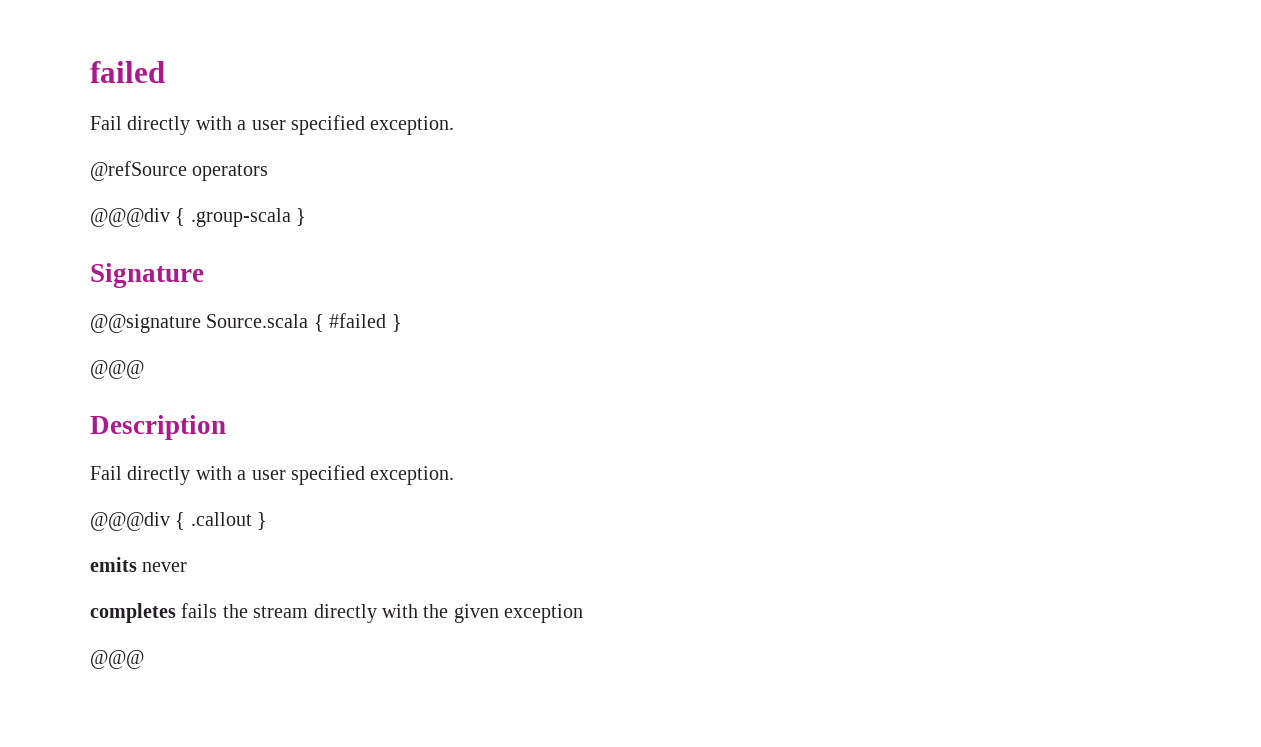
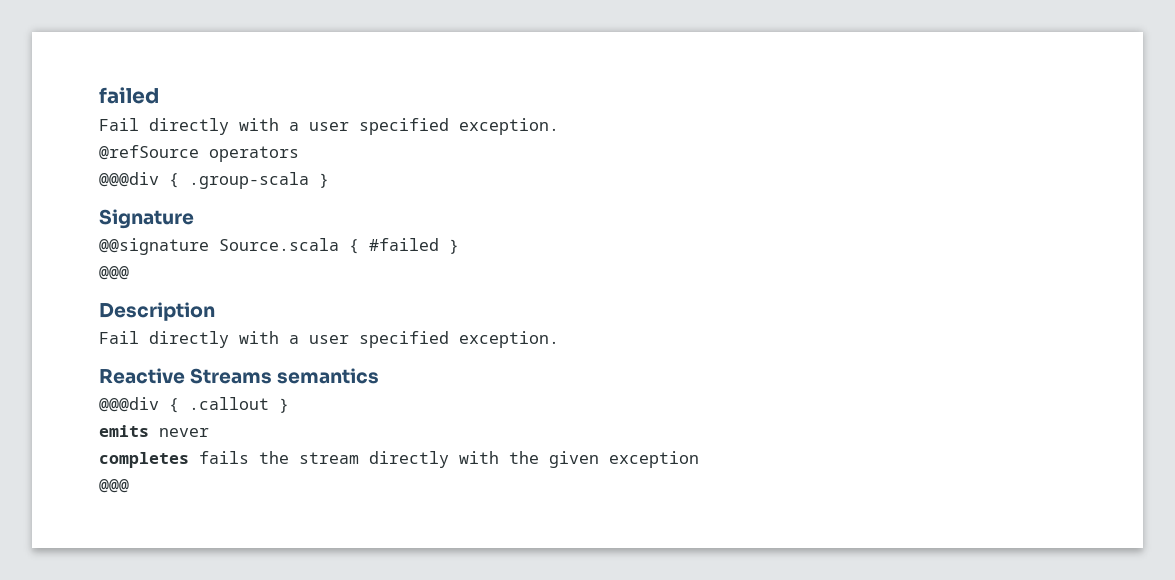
+ Reactive Streams semantics

